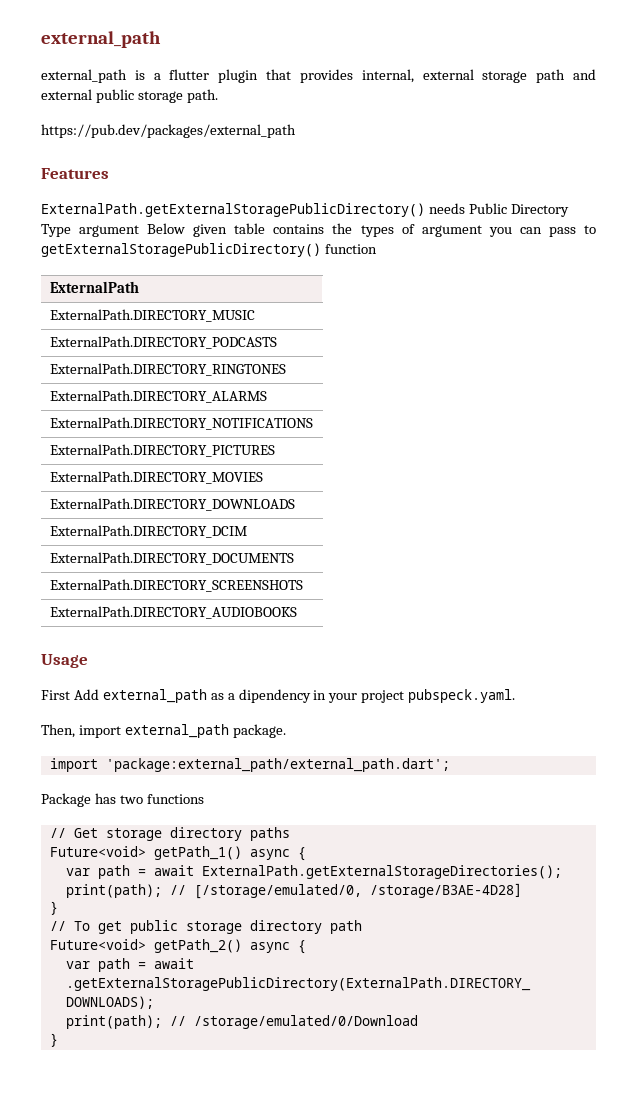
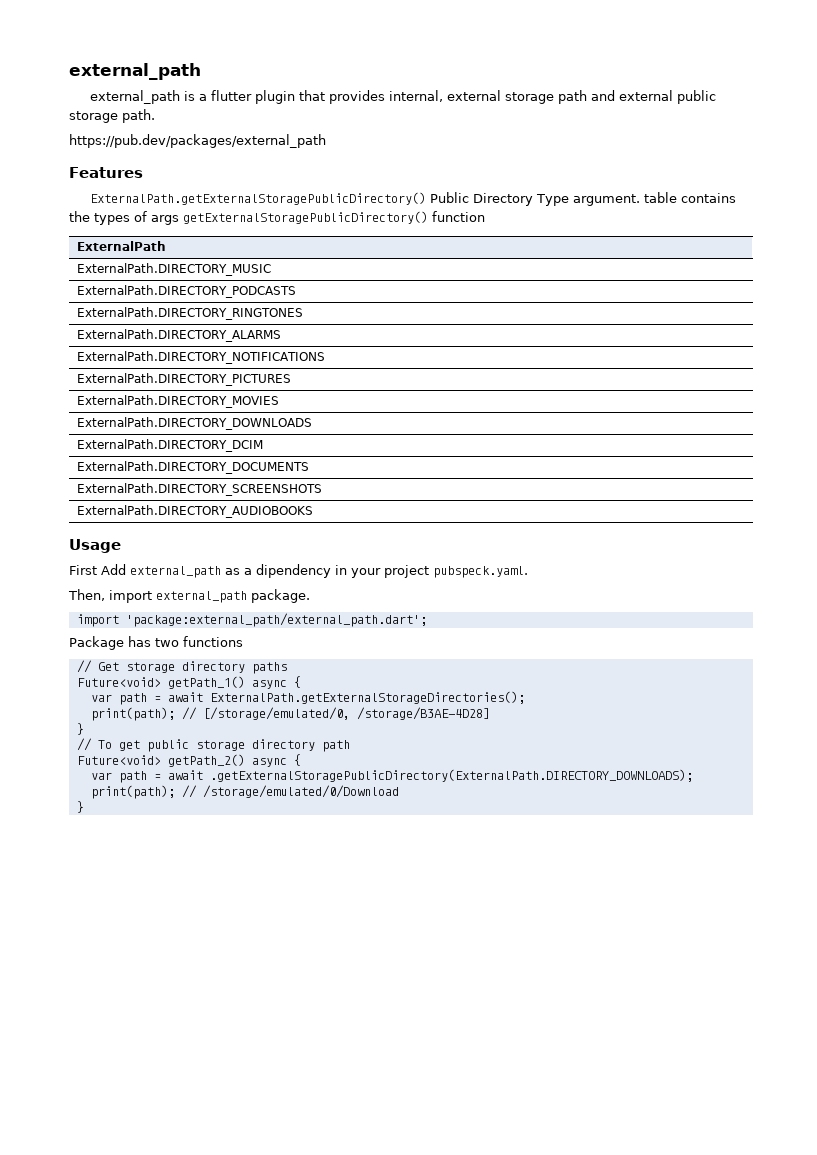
- ExternalPath.getExternalStoragePublicDirectory() needs Public Directory Type argument Below given table contains the types of argument you can pass to getExternalStoragePublicDirectory() function
+ ExternalPath.getExternalStoragePublicDirectory() Public Directory Type argument. table contains the types of args getExternalStoragePublicDirectory() function

